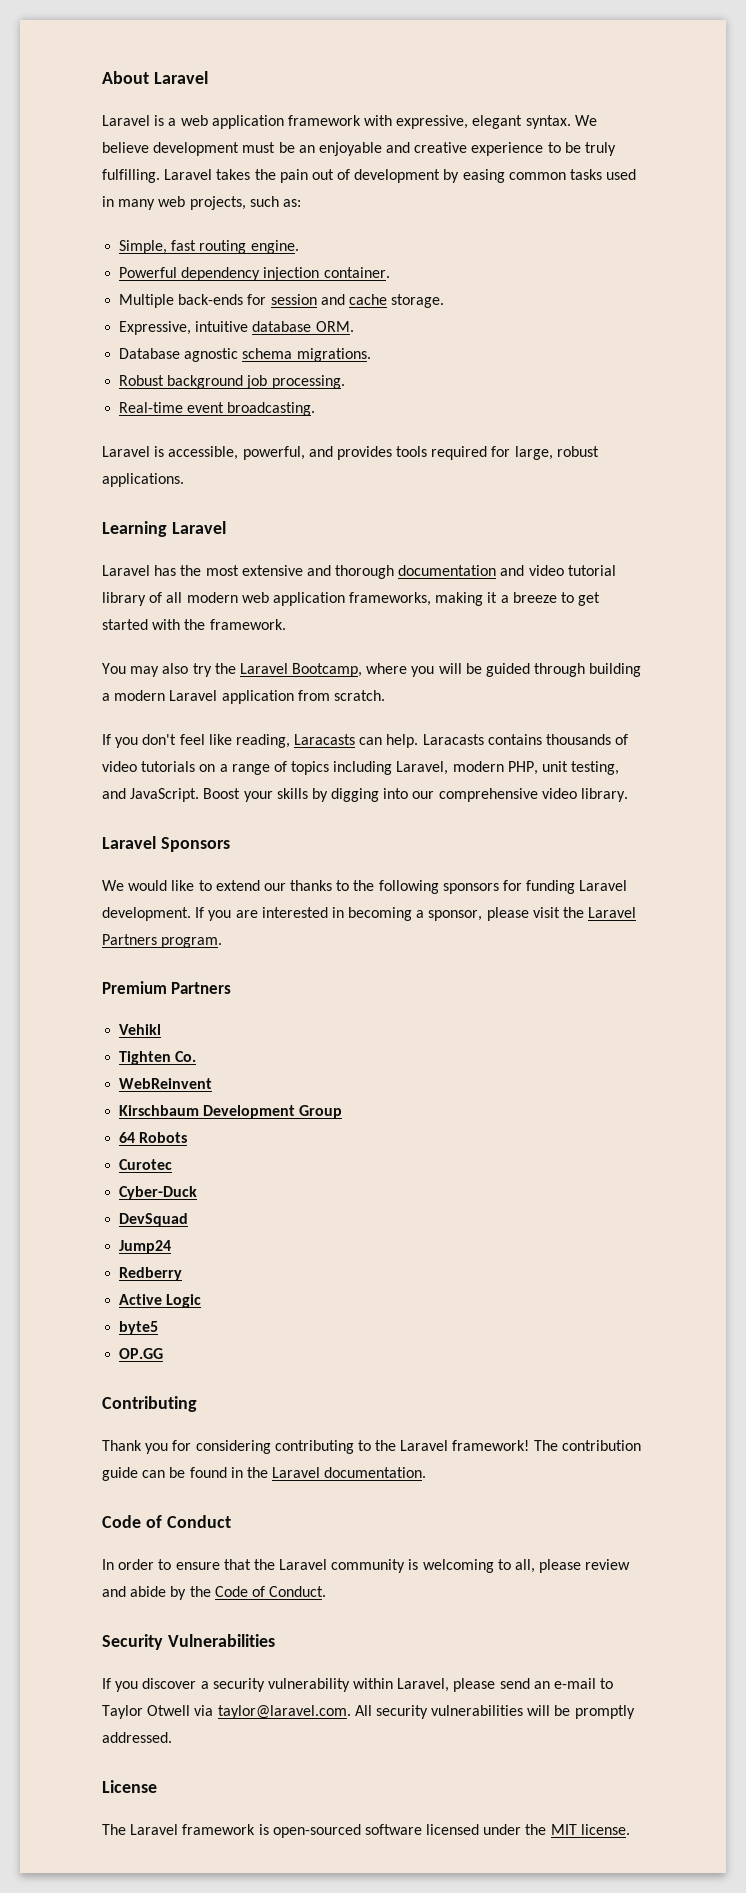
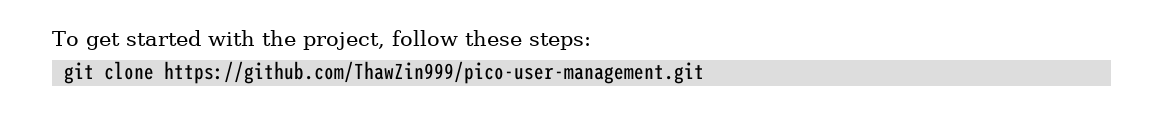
- About Laravel
- Laravel is a web application framework with expressive, elegant syntax. We believe development must be an enjoyable and creative experience to be truly fulfilling. Laravel takes the pain out of development by easing common tasks used in many web projects, such as:
- Simple, fast routing engine.
- Powerful dependency injection container.
- Multiple back-ends for session and cache storage.
- Expressive, intuitive database ORM.
- Database agnostic schema migrations.
- Robust background job processing.
- Real-time event broadcasting.
- Laravel is accessible, powerful, and provides tools required for large, robust applications.
- Learning Laravel
- Laravel has the most extensive and thorough documentation and video tutorial library of all modern web application frameworks, making it a breeze to get started with the framework.
- You may also try the Laravel Bootcamp, where you will be guided through building a modern Laravel application from scratch.
- If you don't feel like reading, Laracasts can help. Laracasts contains thousands of video tutorials on a range of topics including Laravel, modern PHP, unit testing, and JavaScript. Boost your skills by digging into our comprehensive video library.
- Laravel Sponsors
- We would like to extend our thanks to the following sponsors for funding Laravel development. If you are interested in becoming a sponsor, please visit the Laravel Partners program.
- Premium Partners
- Vehikl
- Tighten Co.
- WebReinvent
- Kirschbaum Development Group
- 64 Robots
- Curotec
- Cyber-Duck
- DevSquad
- Jump24
- Redberry
- Active Logic
- byte5
- OP.GG
- Contributing
- Thank you for considering contributing to the Laravel framework! The contribution guide can be found in the Laravel documentation.
- Code of Conduct
- In order to ensure that the Laravel community is welcoming to all, please review and abide by the Code of Conduct.
- Security Vulnerabilities
- If you discover a security vulnerability within Laravel, please send an e-mail to Taylor Otwell via taylor@laravel.com. All security vulnerabilities will be promptly addressed.
- License
- The Laravel framework is open-sourced software licensed under the MIT license.
+ To get started with the project, follow these steps:
+ git clone https://github.com/ThawZin999/pico-user-management.git

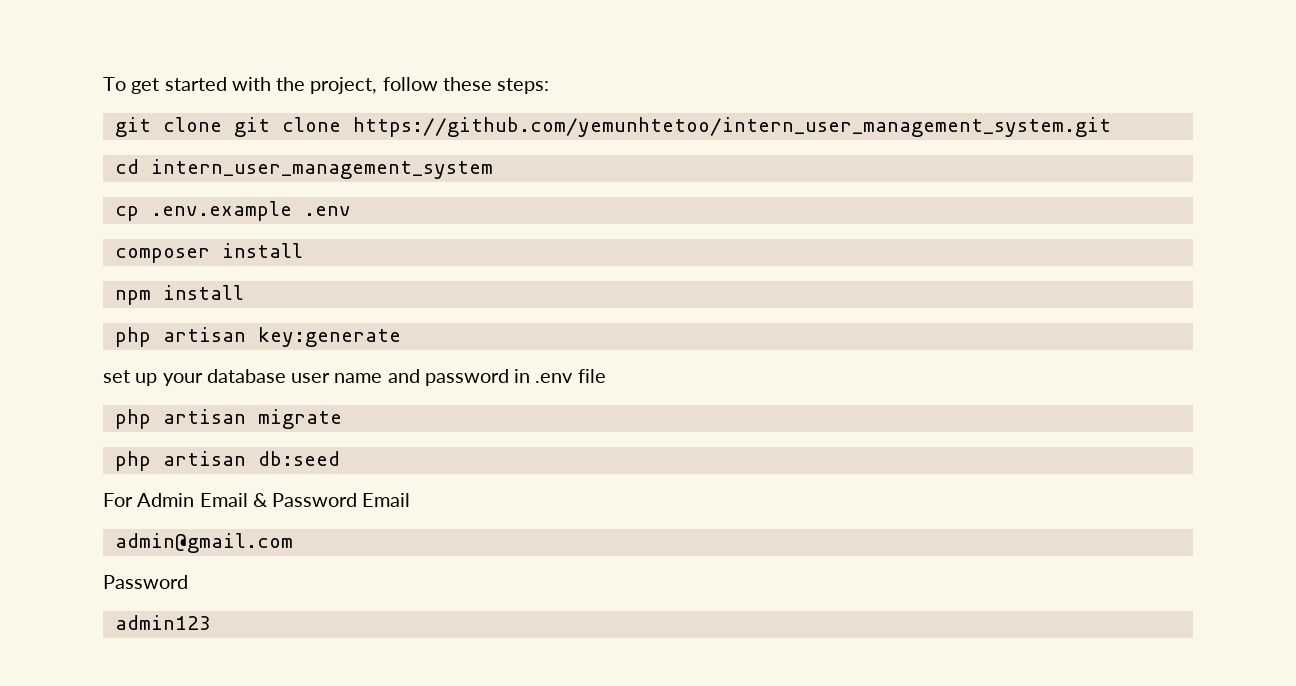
- git clone https://github.com/ThawZin999/pico-user-management.git
+ git clone git clone https://github.com/yemunhtetoo/intern_user_management_system.git
+ cd intern_user_management_system
+ cp .env.example .env
+ composer install
+ npm install
+ php artisan key:generate
+ set up your database user name and password in .env file
+ php artisan migrate
+ php artisan db:seed
+ For Admin Email & Password Email
+ admin@gmail.com
+ Password
+ admin123

